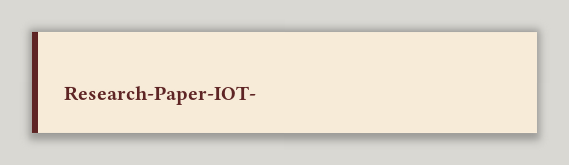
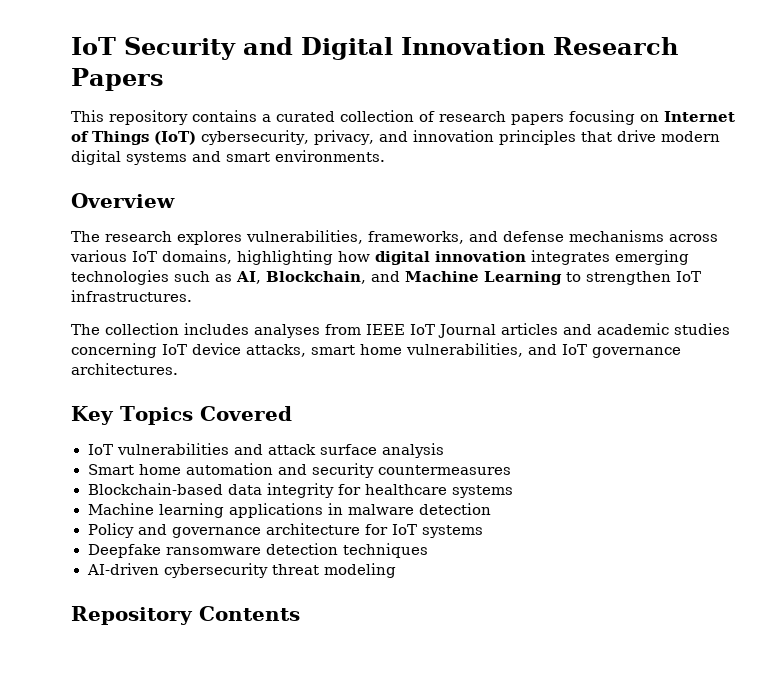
- Research-Paper-IOT-
+ IoT Security and Digital Innovation Research Papers
+ This repository contains a curated collection of research papers focusing on Internet of Things (IoT) cybersecurity, privacy, and innovation principles that drive modern digital systems and smart environments.
+ Overview
+ The research explores vulnerabilities, frameworks, and defense mechanisms across various IoT domains, highlighting how digital innovation integrates emerging technologies such as AI, Blockchain, and Machine Learning to strengthen IoT infrastructures.
+ The collection includes analyses from IEEE IoT Journal articles and academic studies concerning IoT device attacks, smart home vulnerabilities, and IoT governance architectures.
+ Key Topics Covered
+ IoT vulnerabilities and attack surface analysis
+ Smart home automation and security countermeasures
+ Blockchain-based data integrity for healthcare systems
+ Machine learning applications in malware detection
+ Policy and governance architecture for IoT systems
+ Deepfake ransomware detection techniques
+ AI-driven cybersecurity threat modeling
+ Repository Contents

